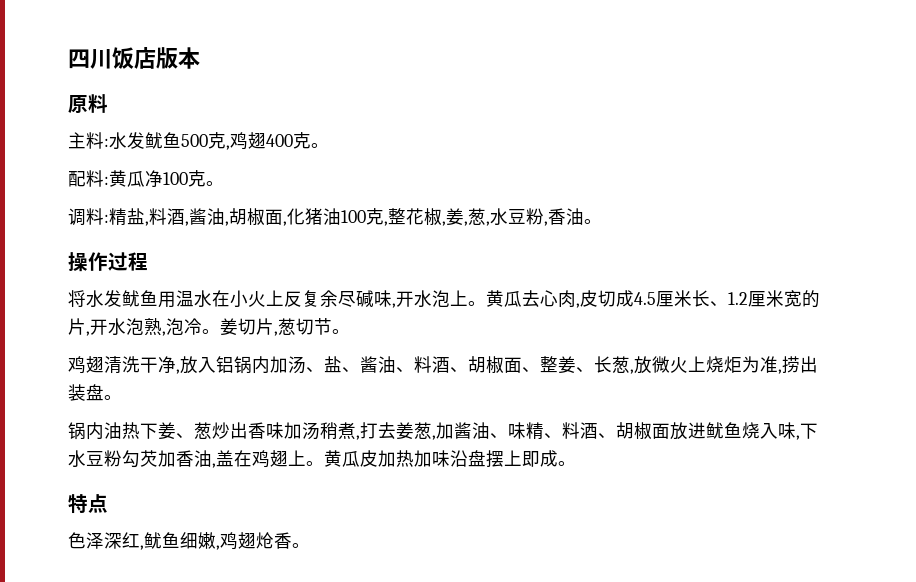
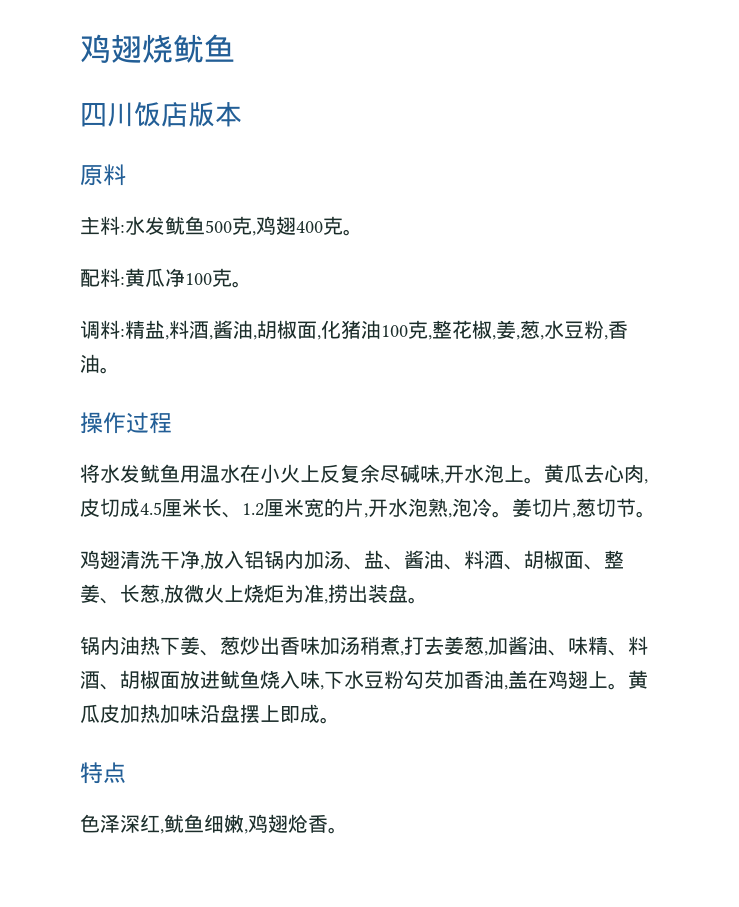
+ 鸡翅烧鱿鱼

